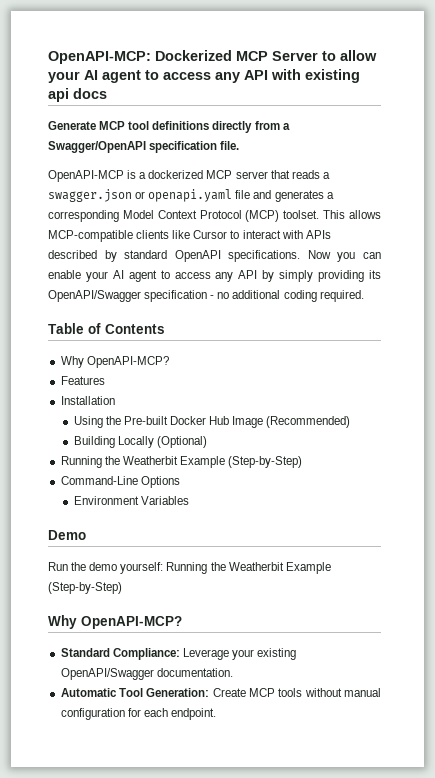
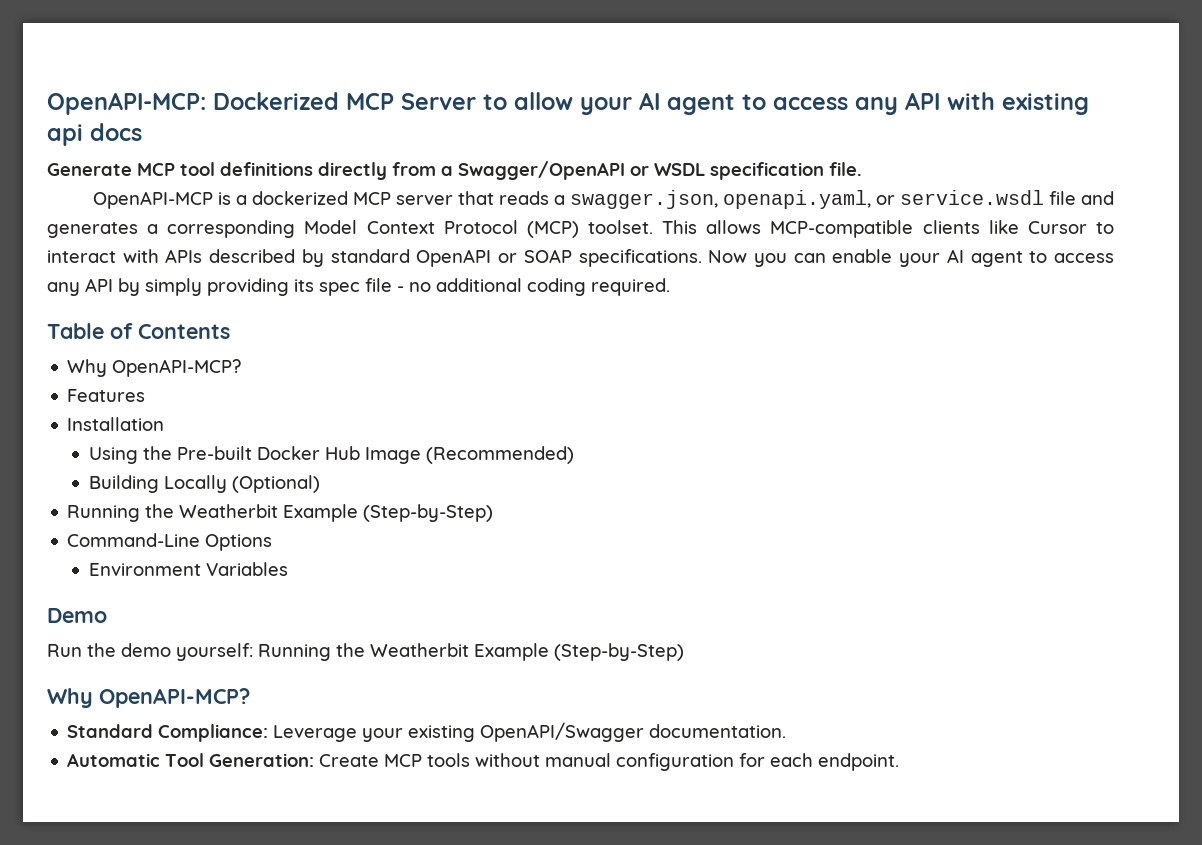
- Generate MCP tool definitions directly from a Swagger/OpenAPI specification file.
+ Generate MCP tool definitions directly from a Swagger/OpenAPI or WSDL specification file.
- OpenAPI-MCP is a dockerized MCP server that reads a swagger.json or openapi.yaml file and generates a corresponding Model Context Protocol (MCP) toolset.
+ OpenAPI-MCP is a dockerized MCP server that reads a swagger.json, openapi.yaml, or service.wsdl file and generates a corresponding Model Context Protocol (MCP) toolset.
- This allows MCP-compatible clients like Cursor to interact with APIs described by standard OpenAPI specifications.
+ This allows MCP-compatible clients like Cursor to interact with APIs described by standard OpenAPI or SOAP specifications.
- Now you can enable your AI agent to access any API by simply providing its OpenAPI/Swagger specification - no additional coding required.
+ Now you can enable your AI agent to access any API by simply providing its spec file - no additional coding required.

